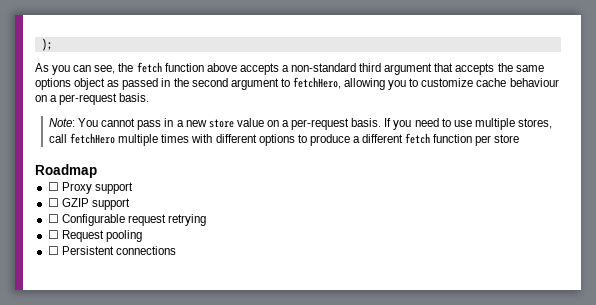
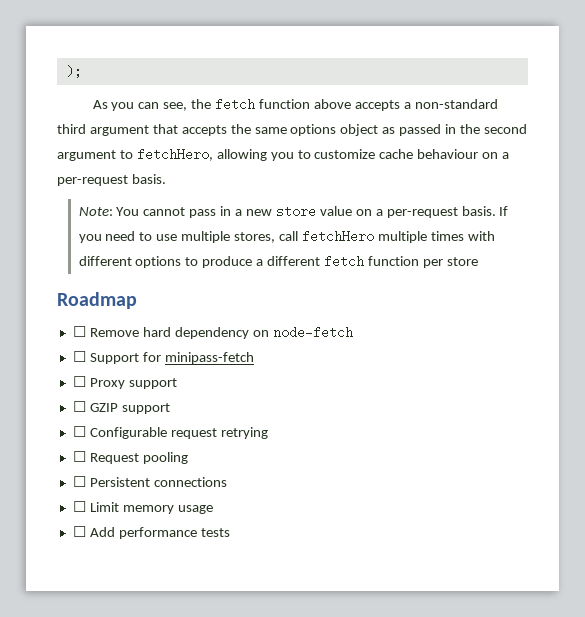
+ ☐ Remove hard dependency on node-fetch
+ ☐ Support for minipass-fetch
+ ☐ Limit memory usage
+ ☐ Add performance tests

